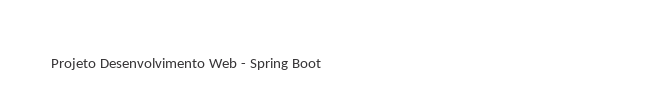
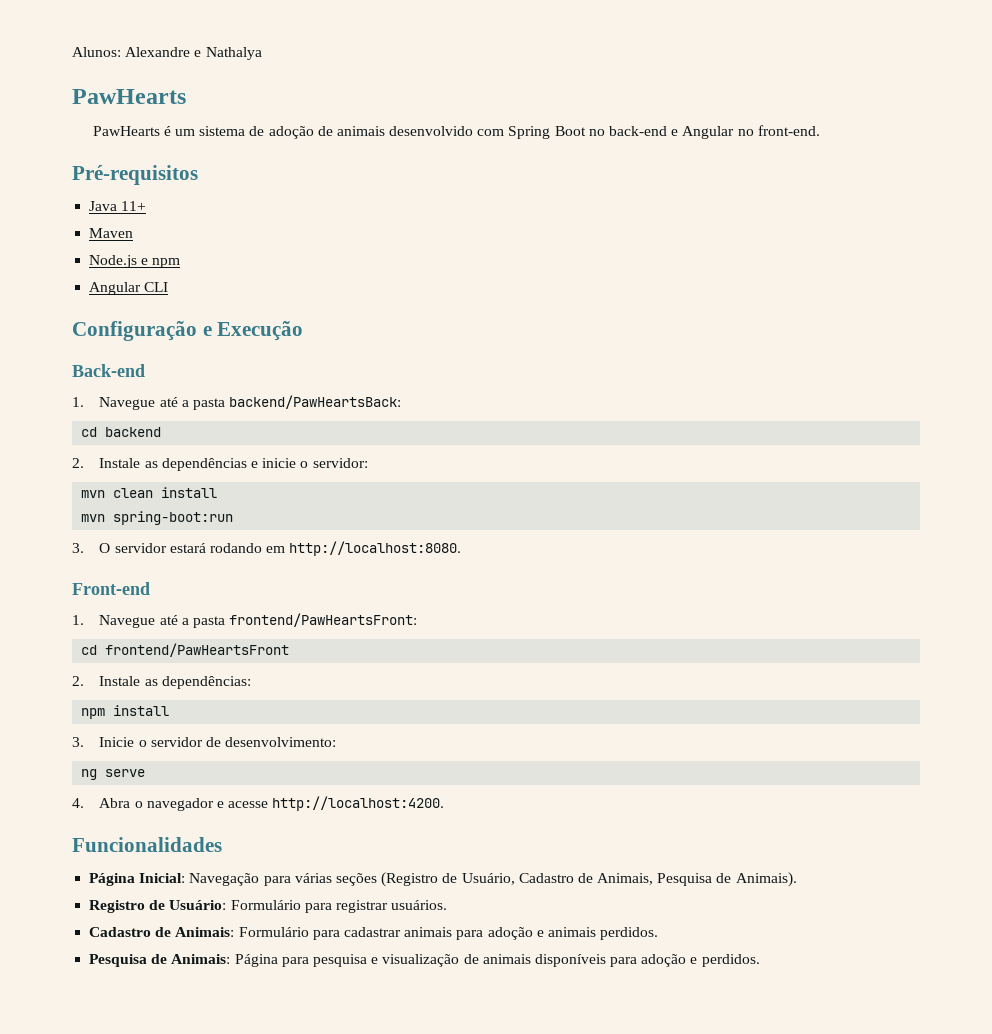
- Projeto Desenvolvimento Web - Spring Boot
+ Alunos: Alexandre e Nathalya
+ PawHearts
+ PawHearts é um sistema de adoção de animais desenvolvido com Spring Boot no back-end e Angular no front-end.
+ Pré-requisitos
+ Java 11+
+ Maven
+ Node.js e npm
+ Angular CLI
+ Configuração e Execução
+ Back-end
+ 1. Navegue até a pasta backend/PawHeartsBack:
+ cd backend
+ 2. Instale as dependências e inicie o servidor:
+ mvn clean install
+ mvn spring-boot:run
+ 3. O servidor estará rodando em http://localhost:8080.
+ Front-end
+ 1. Navegue até a pasta frontend/PawHeartsFront:
+ cd frontend/PawHeartsFront
+ 2. Instale as dependências:
+ npm install
+ 3. Inicie o servidor de desenvolvimento:
+ ng serve
+ 4. Abra o navegador e acesse http://localhost:4200.
+ Funcionalidades
+ Página Inicial: Navegação para várias seções (Registro de Usuário, Cadastro de Animais, Pesquisa de Animais).
+ Registro de Usuário: Formulário para registrar usuários.
+ Cadastro de Animais: Formulário para cadastrar animais para adoção e animais perdidos.
+ Pesquisa de Animais: Página para pesquisa e visualização de animais disponíveis para adoção e perdidos.

